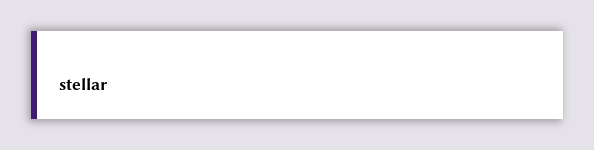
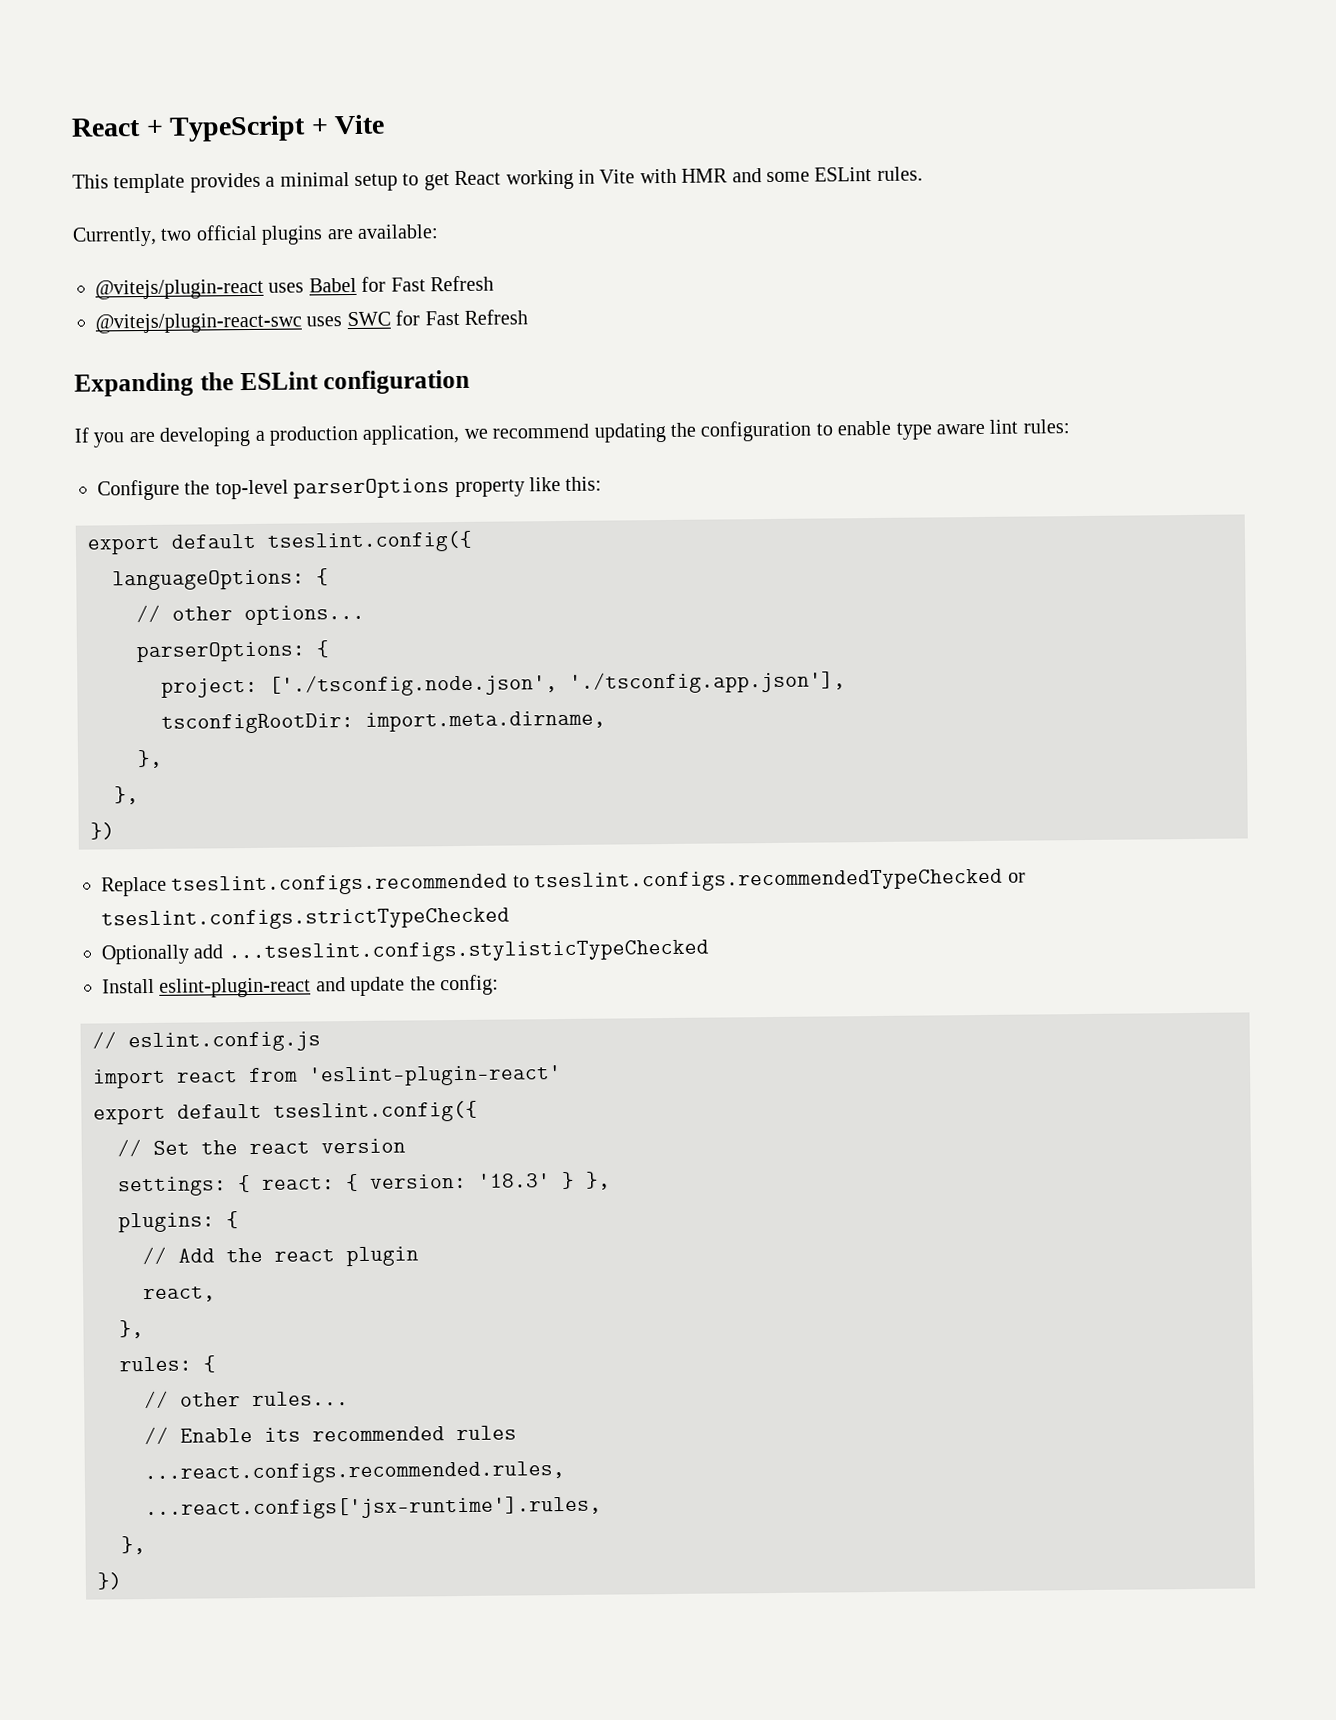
- stellar
+ React + TypeScript + Vite
+ This template provides a minimal setup to get React working in Vite with HMR and some ESLint rules.
+ Currently, two official plugins are available:
+ @vitejs/plugin-react uses Babel for Fast Refresh
+ @vitejs/plugin-react-swc uses SWC for Fast Refresh
+ Expanding the ESLint configuration
+ If you are developing a production application, we recommend updating the configuration to enable type aware lint rules:
+ Configure the top-level parserOptions property like this:
+ export default tseslint.config({
+ languageOptions: {
+ // other options...
+ parserOptions: {
+ project: ['./tsconfig.node.json', './tsconfig.app.json'],
+ tsconfigRootDir: import.meta.dirname,
+ },
+ },
+ })
+ Replace tseslint.configs.recommended to tseslint.configs.recommendedTypeChecked or tseslint.configs.strictTypeChecked
+ Optionally add ...tseslint.configs.stylisticTypeChecked
+ Install eslint-plugin-react and update the config:
+ // eslint.config.js
+ import react from 'eslint-plugin-react'
+ export default tseslint.config({
+ // Set the react version
+ settings: { react: { version: '18.3' } },
+ plugins: {
+ // Add the react plugin
+ react,
+ },
+ rules: {
+ // other rules...
+ // Enable its recommended rules
+ ...react.configs.recommended.rules,
+ ...react.configs['jsx-runtime'].rules,
+ },
+ })

